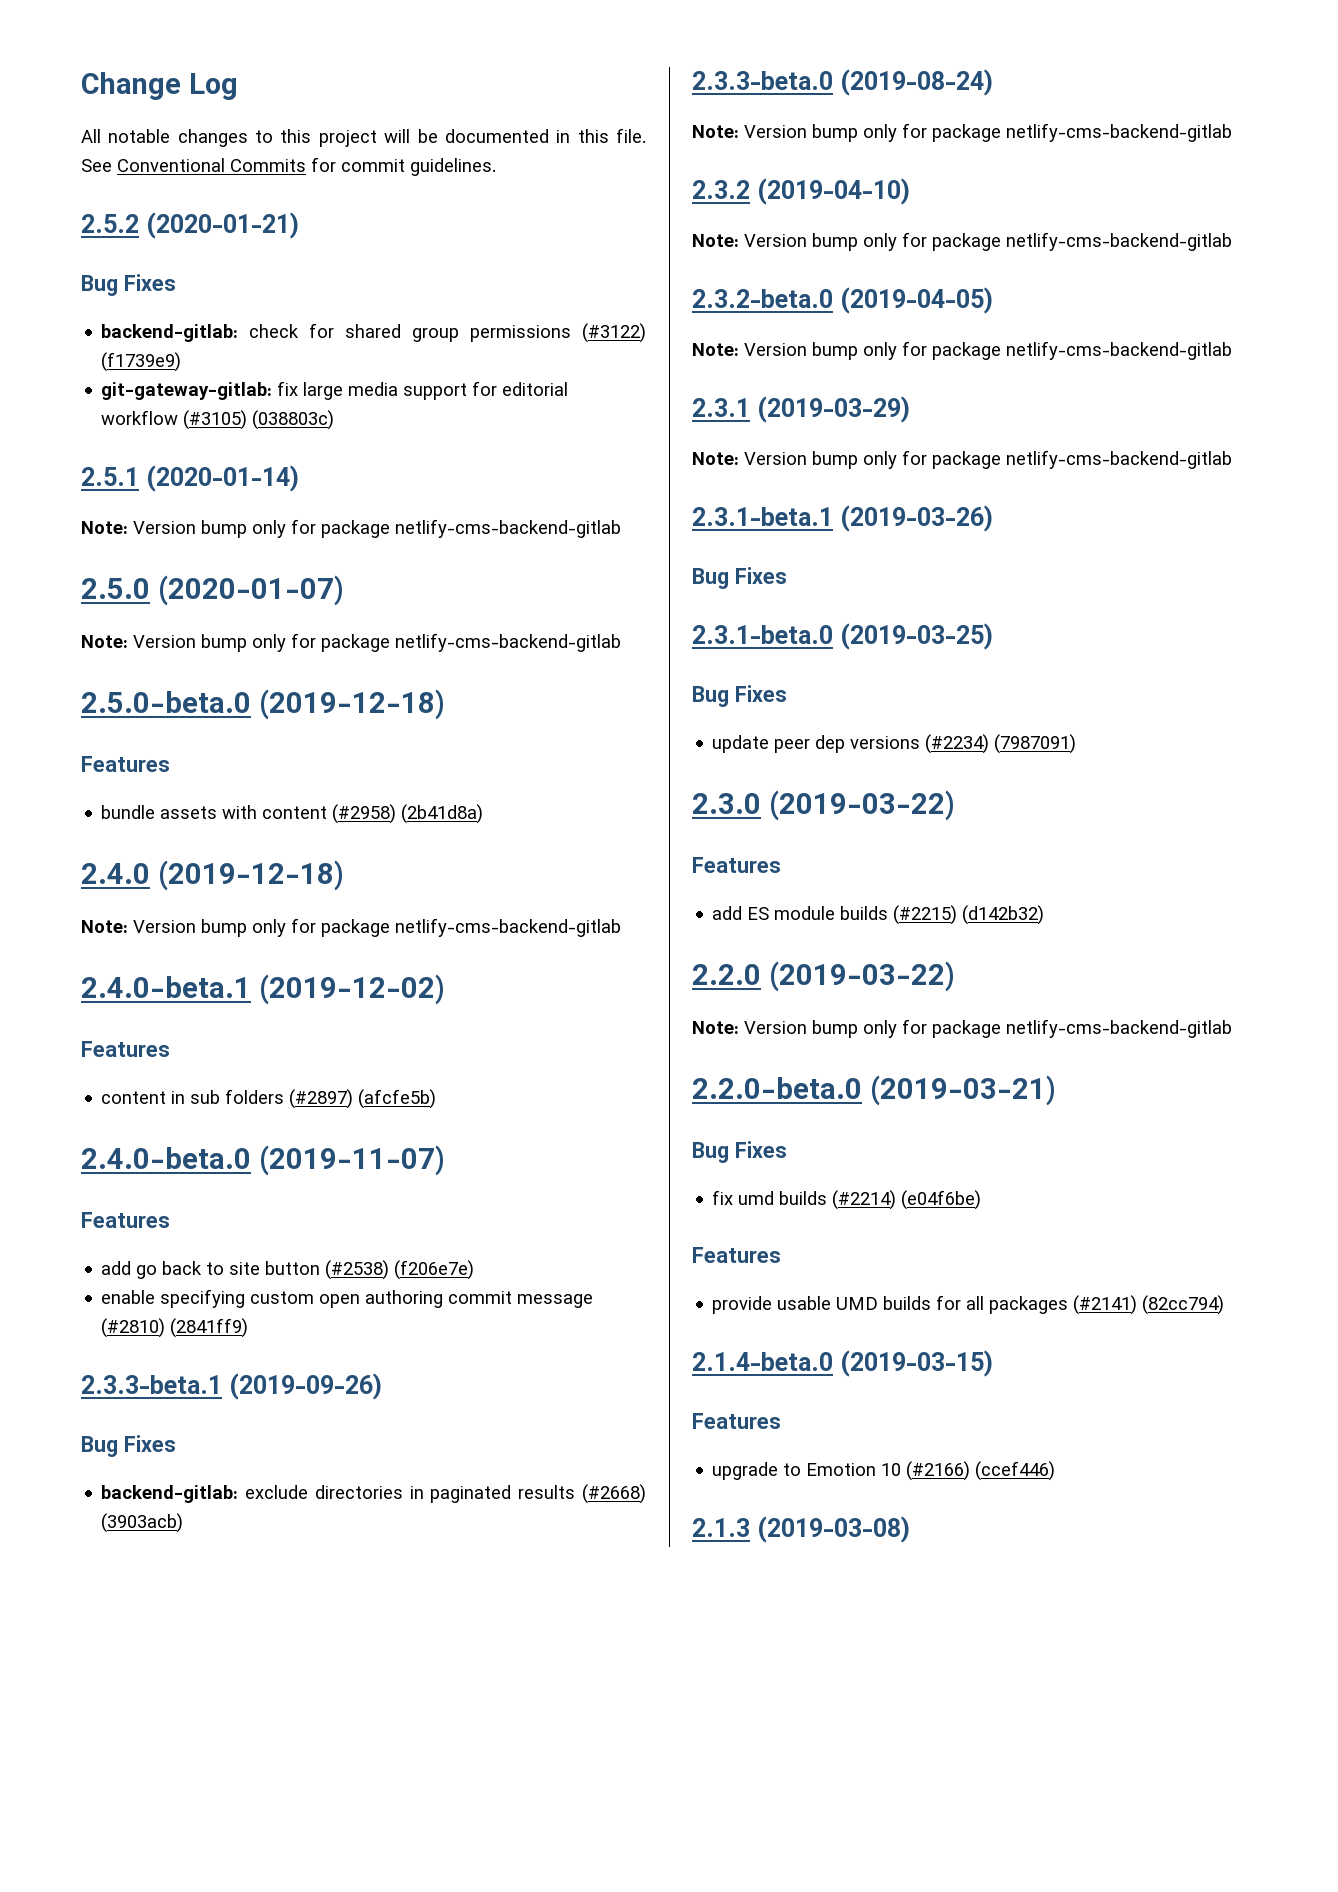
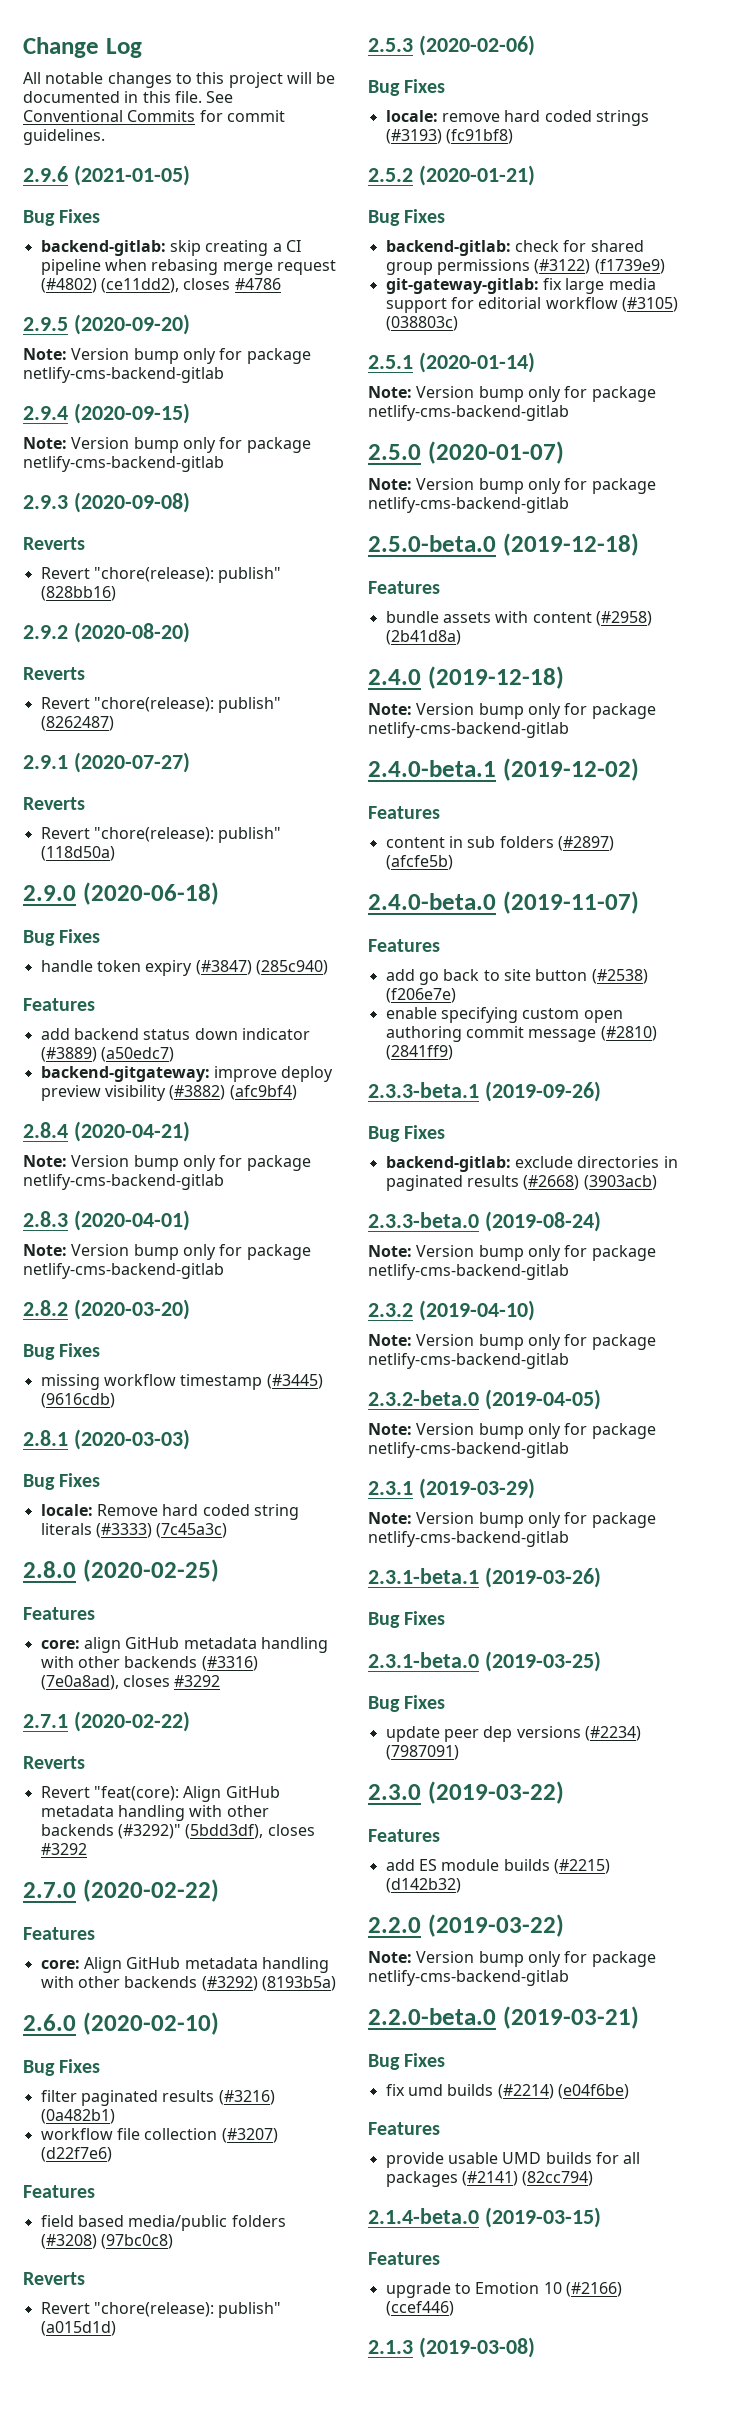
+ 2.9.6 (2021-01-05)
+ Bug Fixes
+ backend-gitlab: skip creating a CI pipeline when rebasing merge request (#4802) (ce11dd2), closes #4786
+ 2.9.5 (2020-09-20)
+ Note: Version bump only for package netlify-cms-backend-gitlab
+ 2.9.4 (2020-09-15)
+ Note: Version bump only for package netlify-cms-backend-gitlab
+ 2.9.3 (2020-09-08)
+ Reverts
+ Revert "chore(release): publish" (828bb16)
+ 2.9.2 (2020-08-20)
+ Reverts
+ Revert "chore(release): publish" (8262487)
+ 2.9.1 (2020-07-27)
+ Reverts
+ Revert "chore(release): publish" (118d50a)
+ 2.9.0 (2020-06-18)
+ Bug Fixes
+ handle token expiry (#3847) (285c940)
+ Features
+ add backend status down indicator (#3889) (a50edc7)
+ backend-gitgateway: improve deploy preview visibility (#3882) (afc9bf4)
+ 2.8.4 (2020-04-21)
+ Note: Version bump only for package netlify-cms-backend-gitlab
+ 2.8.3 (2020-04-01)
+ Note: Version bump only for package netlify-cms-backend-gitlab
+ 2.8.2 (2020-03-20)
+ Bug Fixes
+ missing workflow timestamp (#3445) (9616cdb)
+ 2.8.1 (2020-03-03)
+ Bug Fixes
+ locale: Remove hard coded string literals (#3333) (7c45a3c)
+ 2.8.0 (2020-02-25)
+ Features
+ core: align GitHub metadata handling with other backends (#3316) (7e0a8ad), closes #3292
+ 2.7.1 (2020-02-22)
+ Reverts
+ Revert "feat(core): Align GitHub metadata handling with other backends (#3292)" (5bdd3df), closes #3292
+ 2.7.0 (2020-02-22)
+ Features
+ core: Align GitHub metadata handling with other backends (#3292) (8193b5a)
+ 2.6.0 (2020-02-10)
+ Bug Fixes
+ filter paginated results (#3216) (0a482b1)
+ workflow file collection (#3207) (d22f7e6)
+ Features
+ field based media/public folders (#3208) (97bc0c8)
+ Reverts
+ Revert "chore(release): publish" (a015d1d)
+ 2.5.3 (2020-02-06)
+ Bug Fixes
+ locale: remove hard coded strings (#3193) (fc91bf8)

